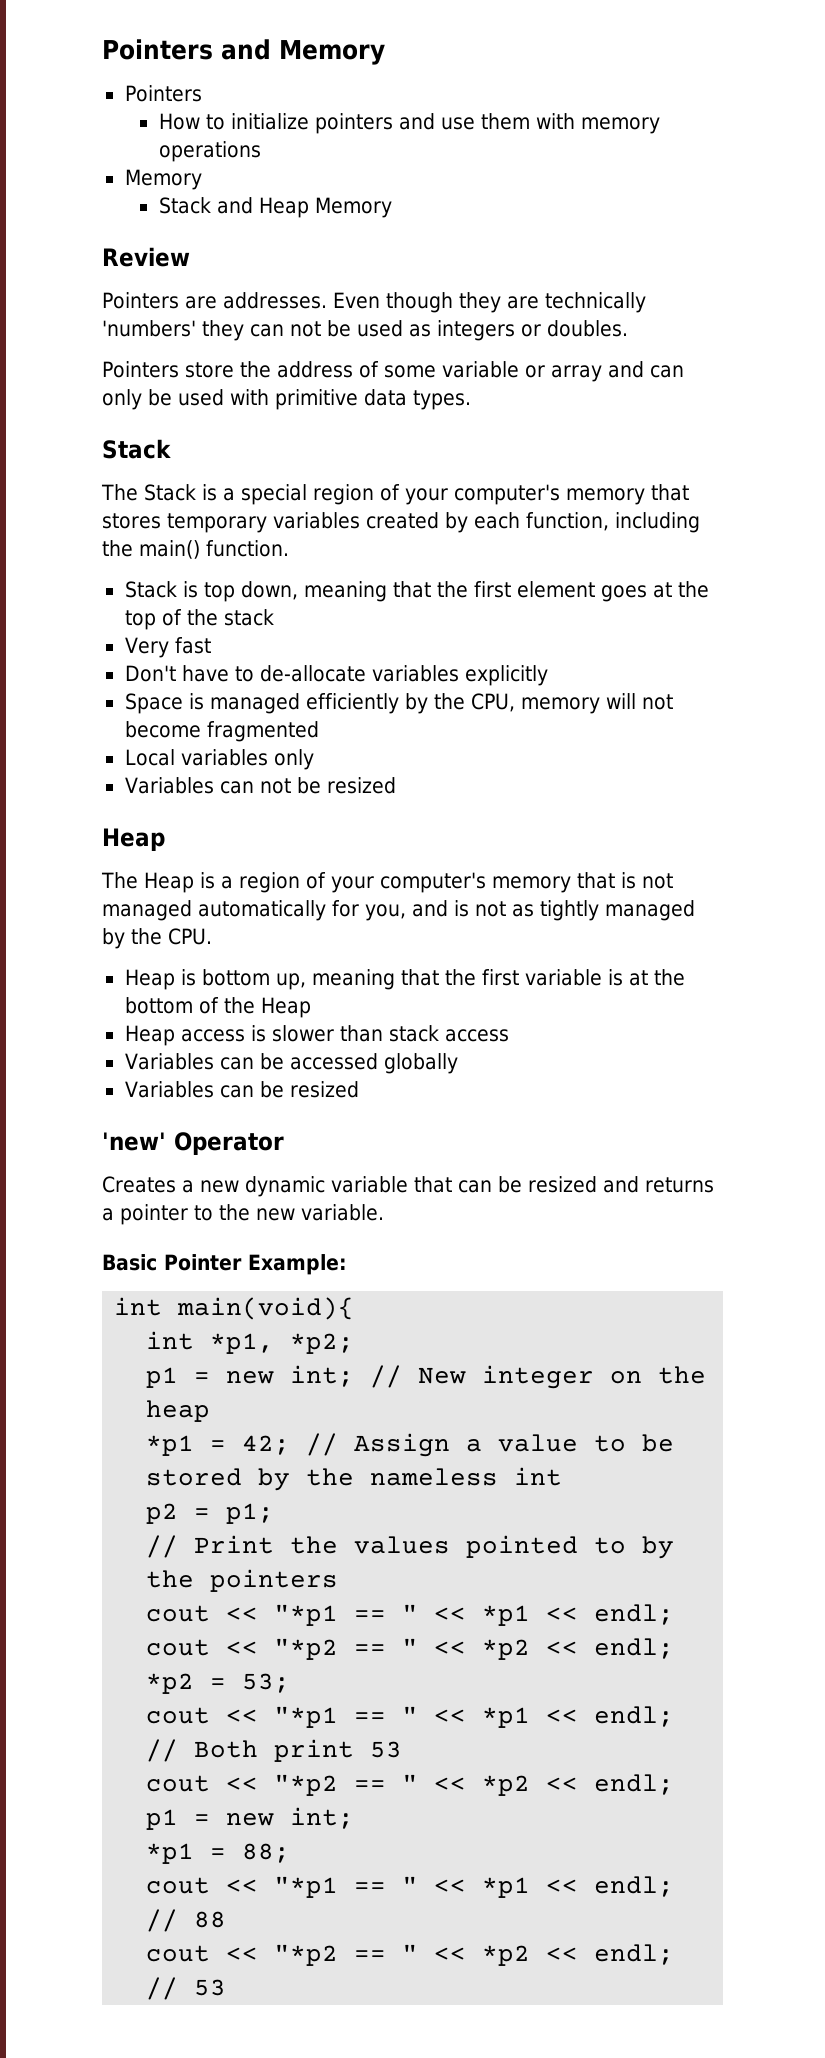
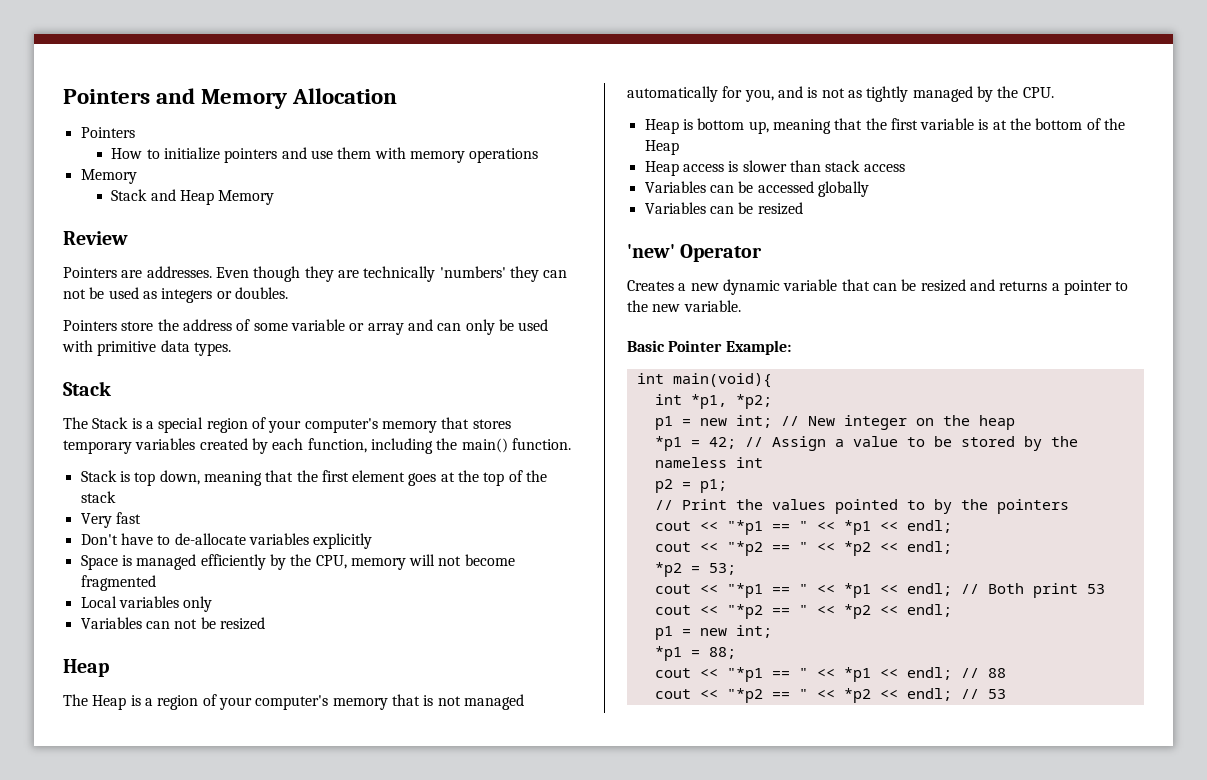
- Pointers and Memory
+ Pointers and Memory Allocation

